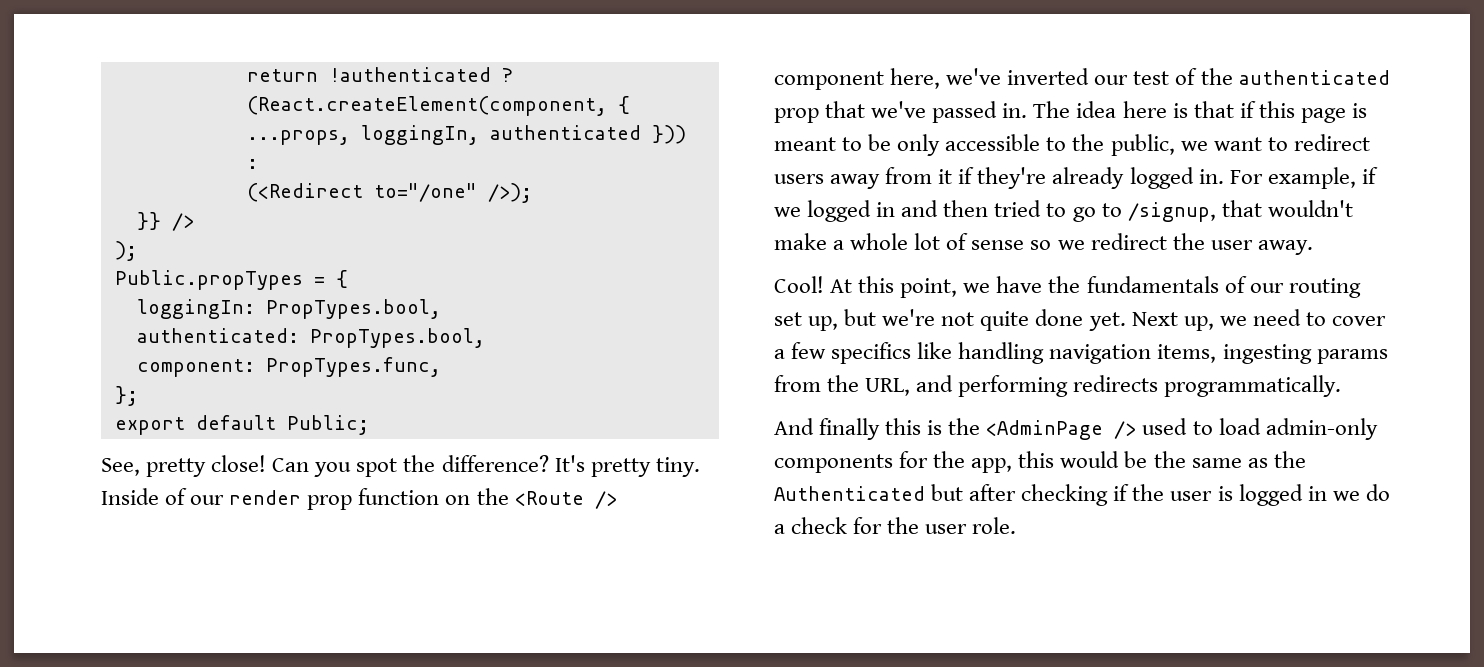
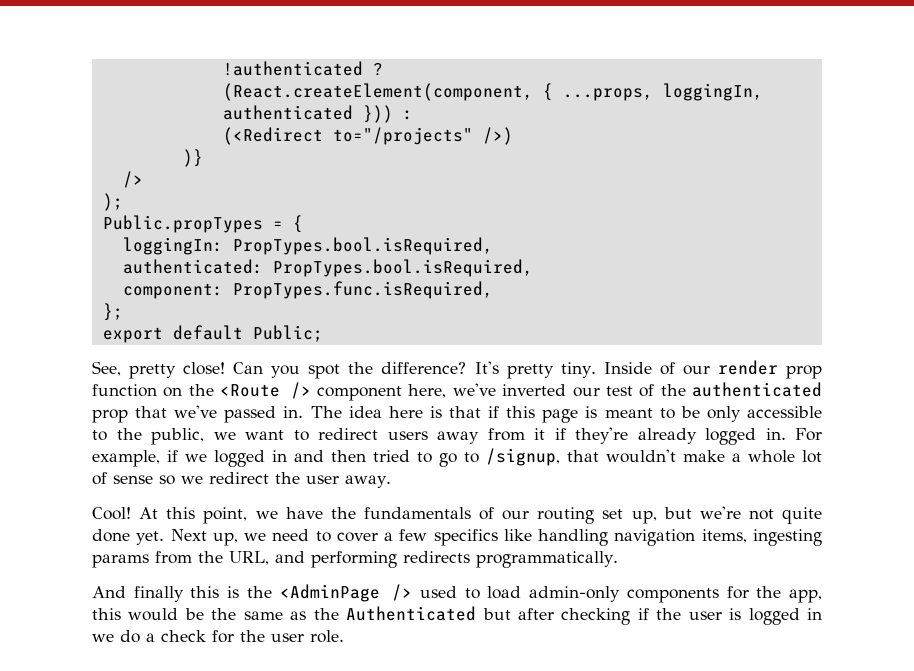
- return !authenticated ?
+ !authenticated ?
- (<Redirect to="/one" />);
- }} />
+ (<Redirect to="/projects" />)
+ )}
+ />
- loggingIn: PropTypes.bool,
+ loggingIn: PropTypes.bool.isRequired,
- authenticated: PropTypes.bool,
+ authenticated: PropTypes.bool.isRequired,
- component: PropTypes.func,
+ component: PropTypes.func.isRequired,

